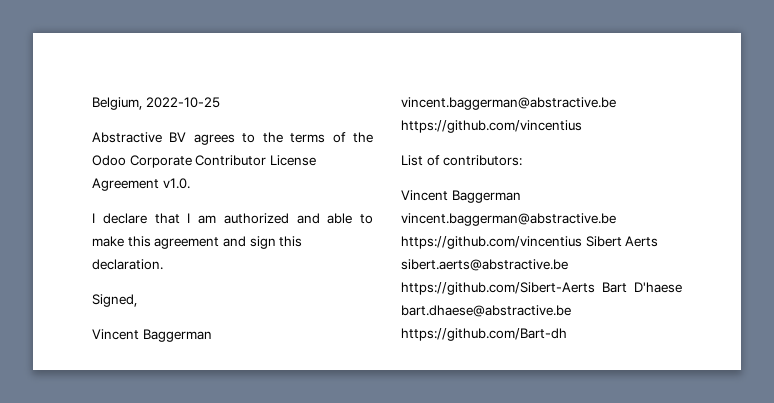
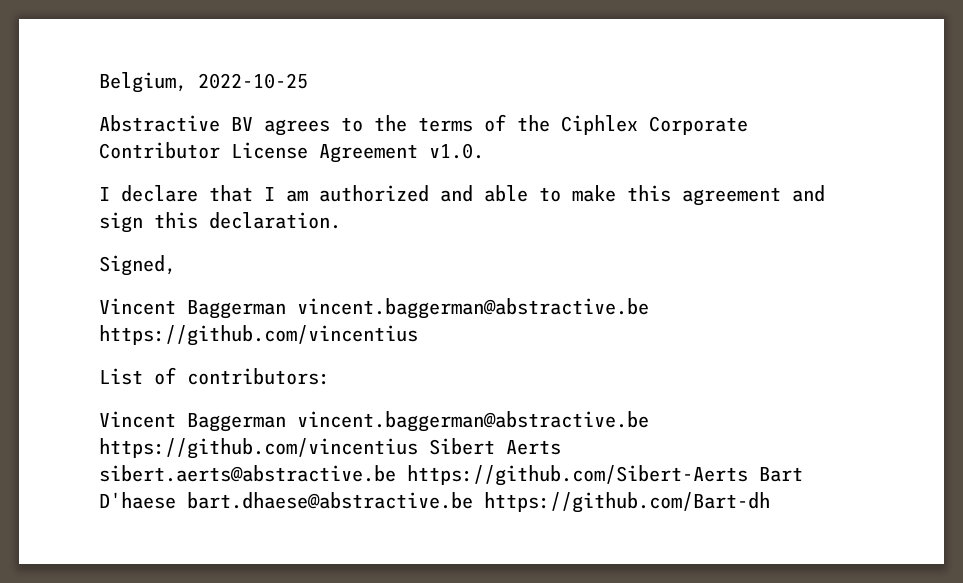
- Abstractive BV agrees to the terms of the Odoo Corporate Contributor License Agreement v1.0.
+ Abstractive BV agrees to the terms of the Ciphlex Corporate Contributor License Agreement v1.0.

